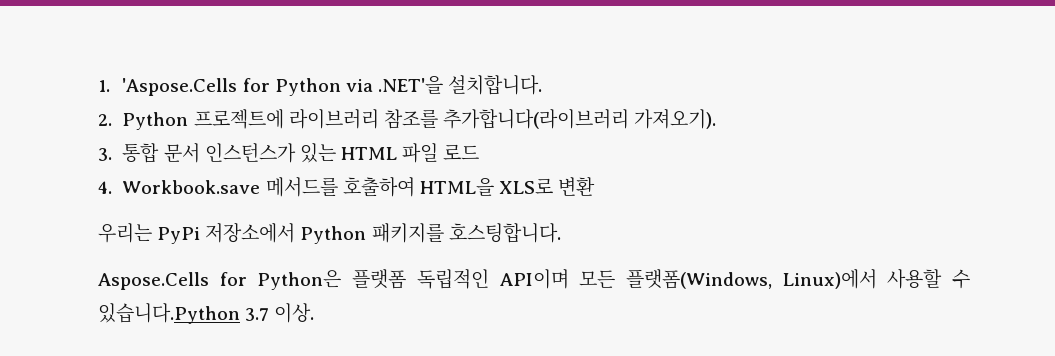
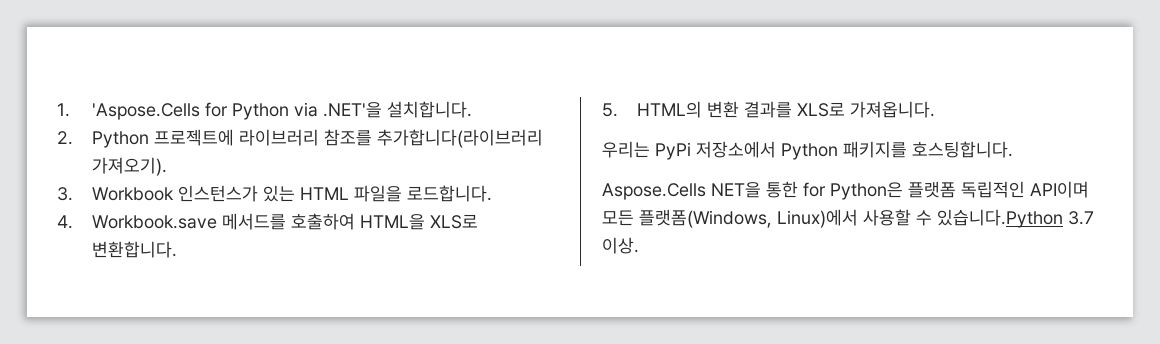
- 3. 통합 문서 인스턴스가 있는 HTML 파일 로드
+ 3. Workbook 인스턴스가 있는 HTML 파일을 로드합니다.
- 4. Workbook.save 메서드를 호출하여 HTML을 XLS로 변환
+ 4. Workbook.save 메서드를 호출하여 HTML을 XLS로 변환합니다.
+ 5. HTML의 변환 결과를 XLS로 가져옵니다.
- Aspose.Cells for Python은 플랫폼 독립적인 API이며 모든 플랫폼(Windows, Linux)에서 사용할 수 있습니다.Python 3.7 이상.
+ Aspose.Cells NET을 통한 for Python은 플랫폼 독립적인 API이며 모든 플랫폼(Windows, Linux)에서 사용할 수 있습니다.Python 3.7 이상.

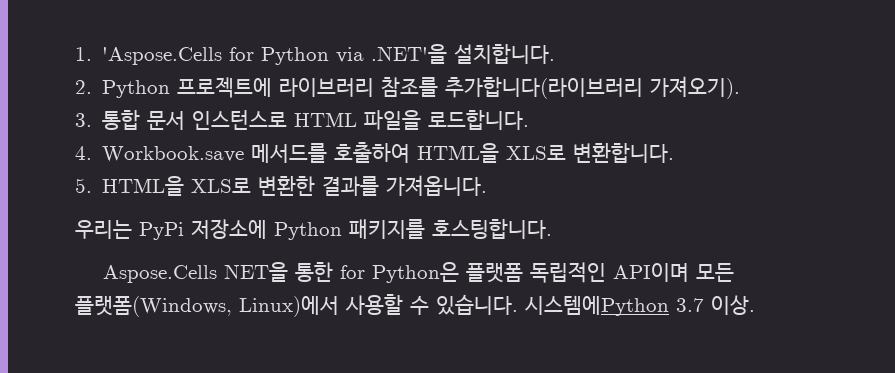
- 3. Workbook 인스턴스가 있는 HTML 파일을 로드합니다.
+ 3. 통합 문서 인스턴스로 HTML 파일을 로드합니다.
- 5. HTML의 변환 결과를 XLS로 가져옵니다.
+ 5. HTML을 XLS로 변환한 결과를 가져옵니다.
- 우리는 PyPi 저장소에서 Python 패키지를 호스팅합니다.
+ 우리는 PyPi 저장소에 Python 패키지를 호스팅합니다.
- Aspose.Cells NET을 통한 for Python은 플랫폼 독립적인 API이며 모든 플랫폼(Windows, Linux)에서 사용할 수 있습니다.Python 3.7 이상.
+ Aspose.Cells NET을 통한 for Python은 플랫폼 독립적인 API이며 모든 플랫폼(Windows, Linux)에서 사용할 수 있습니다. 시스템에Python 3.7 이상.

